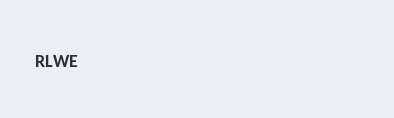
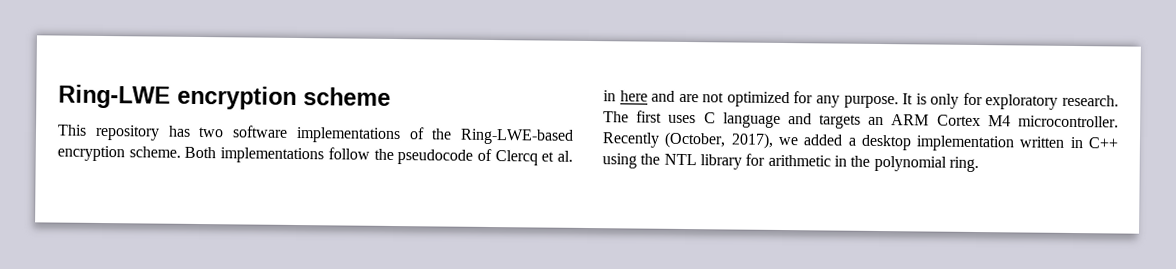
- RLWE
+ Ring-LWE encryption scheme
+ This repository has two software implementations of the Ring-LWE-based encryption scheme. Both implementations follow the pseudocode of Clercq et al. in here and are not optimized for any purpose. It is only for exploratory research. The first uses C language and targets an ARM Cortex M4 microcontroller. Recently (October, 2017), we added a desktop implementation written in C++ using the NTL library for arithmetic in the polynomial ring.

